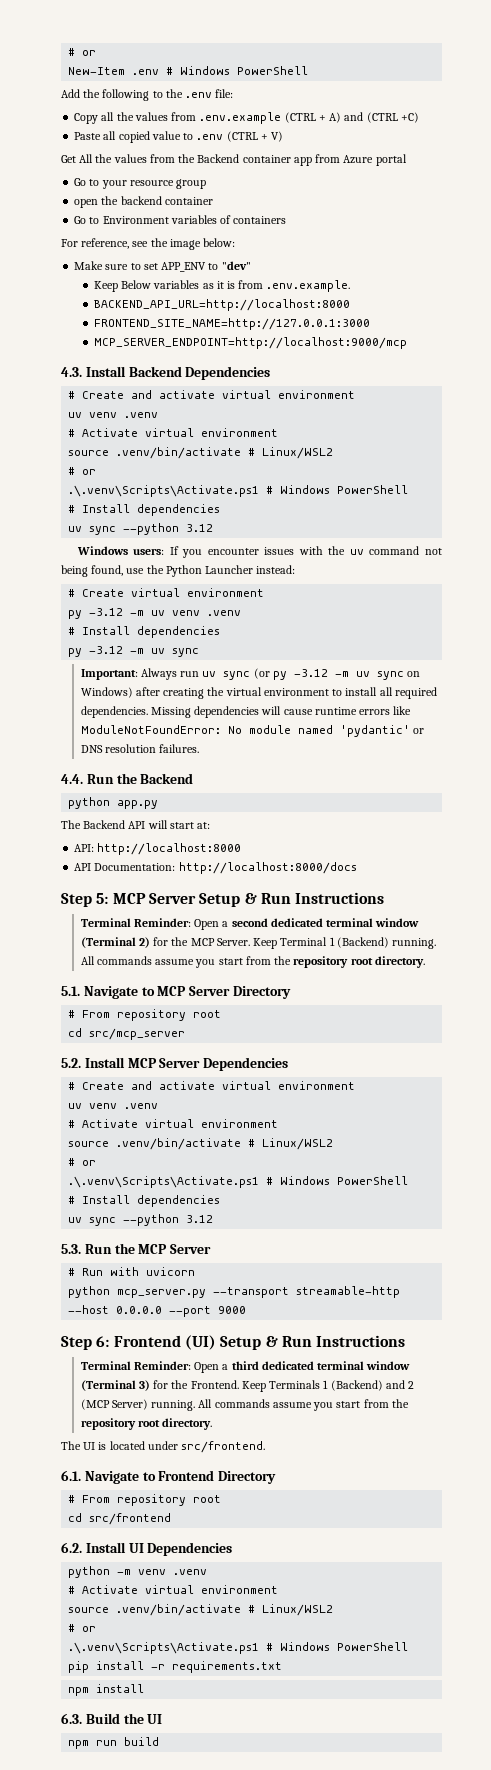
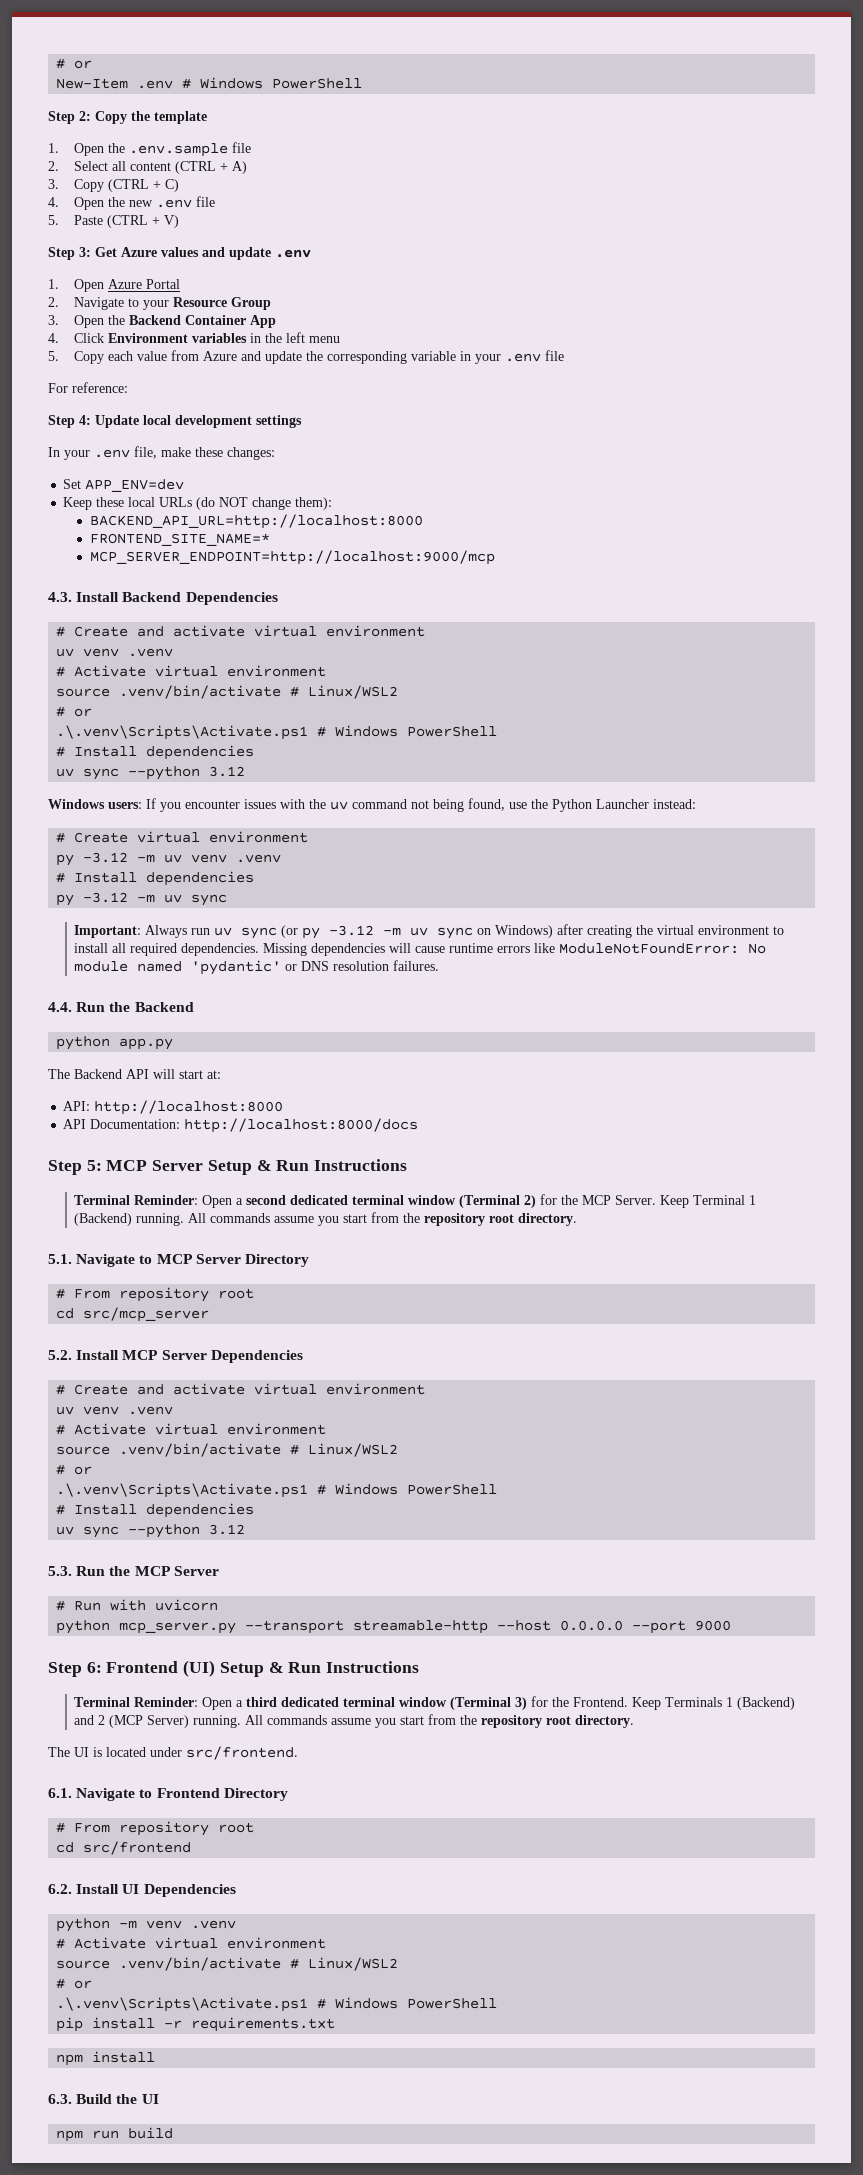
- Add the following to the .env file:
- Copy all the values from .env.example (CTRL + A) and (CTRL +C)
- Paste all copied value to .env (CTRL + V)
- Get All the values from the Backend container app from Azure portal
- Go to your resource group
- open the backend container
- Go to Environment variables of containers
- For reference, see the image below:
- Make sure to set APP_ENV to "dev"
- Keep Below variables as it is from .env.example.
+ Step 2: Copy the template
+ 1. Open the .env.sample file
+ 2. Select all content (CTRL + A)
+ 3. Copy (CTRL + C)
+ 4. Open the new .env file
+ 5. Paste (CTRL + V)
+ Step 3: Get Azure values and update .env
+ 1. Open Azure Portal
+ 2. Navigate to your Resource Group
+ 3. Open the Backend Container App
+ 4. Click Environment variables in the left menu
+ 5. Copy each value from Azure and update the corresponding variable in your .env file
+ For reference:
+ Step 4: Update local development settings
+ In your .env file, make these changes:
+ Set APP_ENV=dev
+ Keep these local URLs (do NOT change them):
- FRONTEND_SITE_NAME=http://127.0.0.1:3000
+ FRONTEND_SITE_NAME=*

